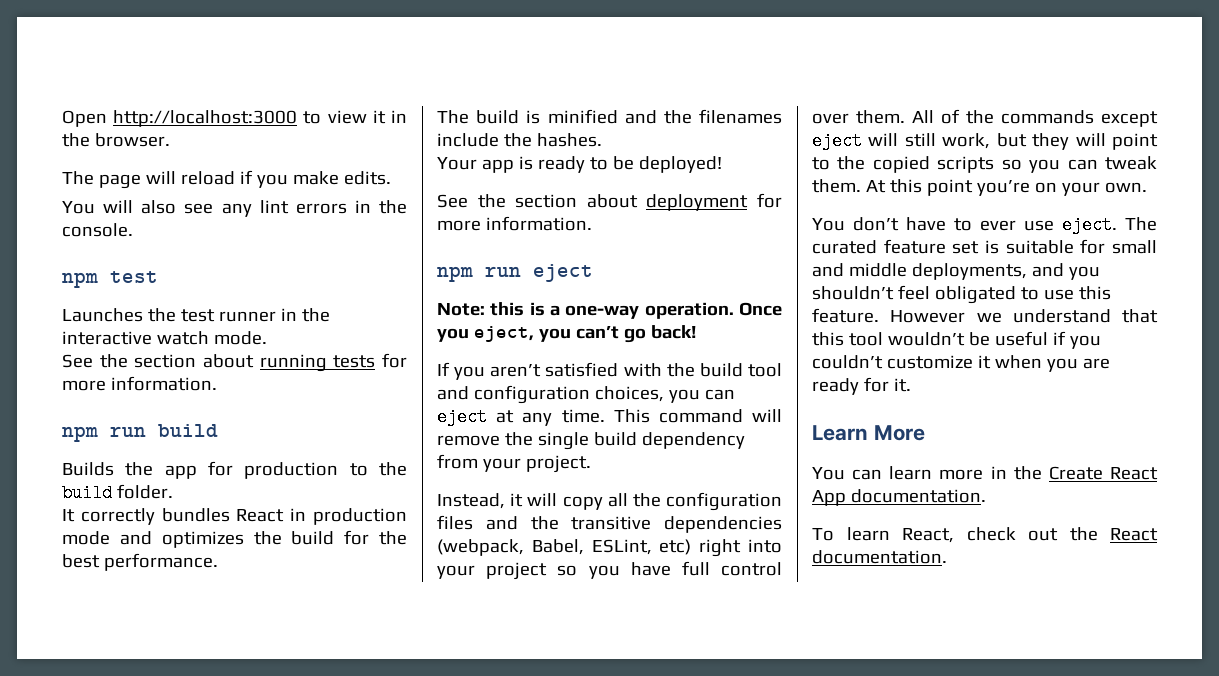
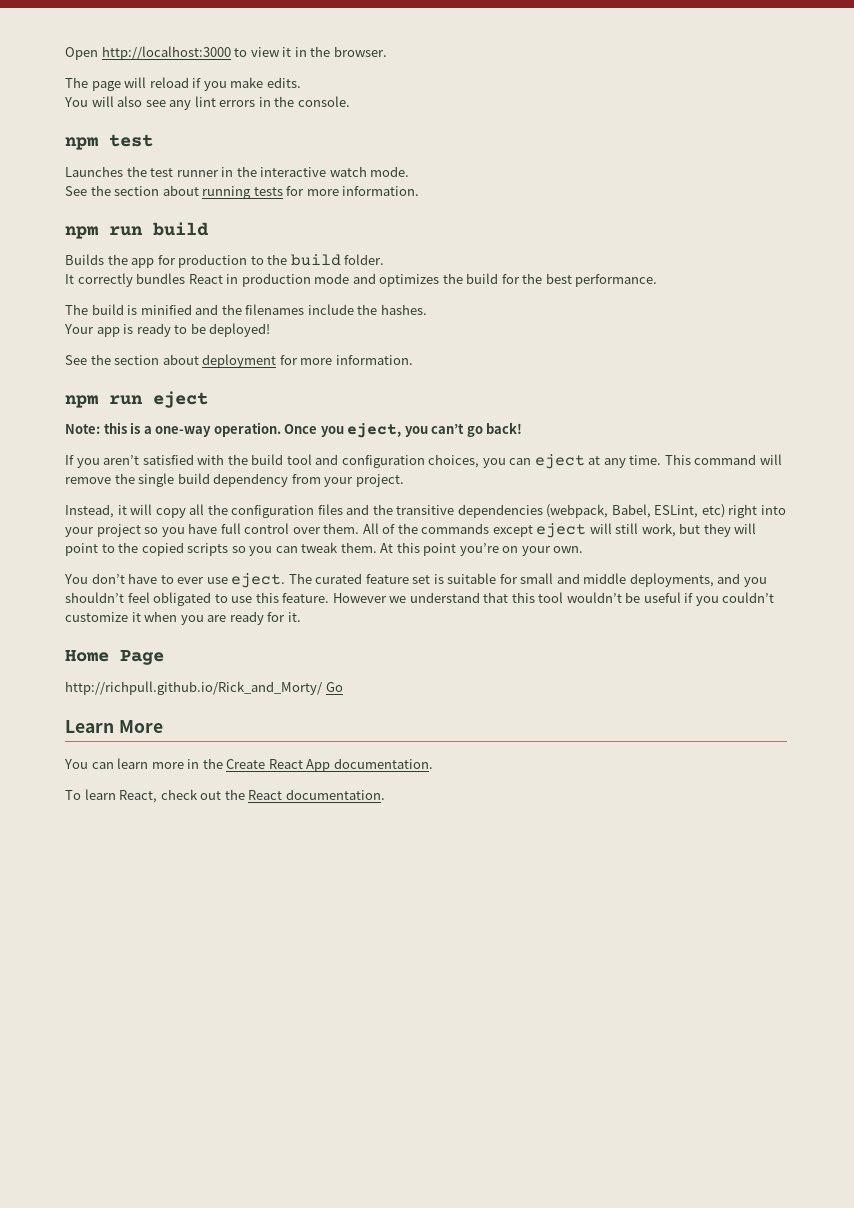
+ Home Page
+ http://richpull.github.io/Rick_and_Morty/ Go

